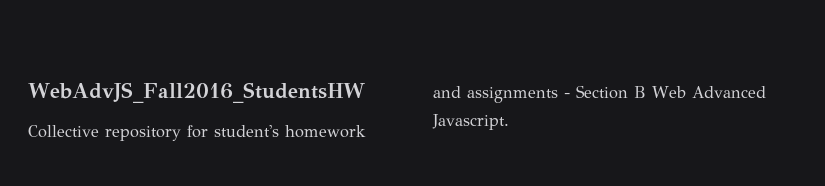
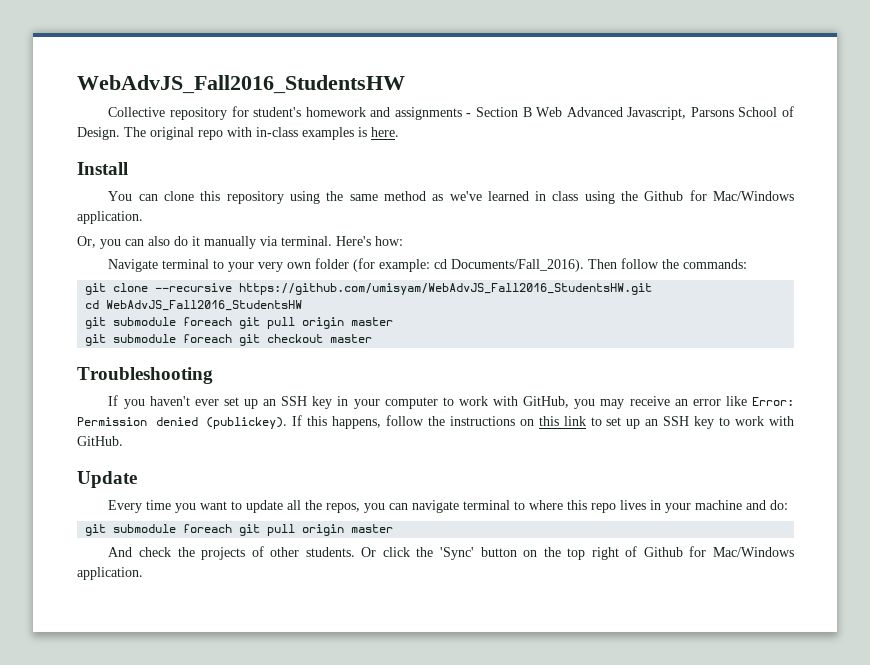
- Collective repository for student's homework and assignments - Section B Web Advanced Javascript.
+ Collective repository for student's homework and assignments - Section B Web Advanced Javascript, Parsons School of Design. The original repo with in-class examples is here.
+ Install
+ You can clone this repository using the same method as we've learned in class using the Github for Mac/Windows application.
+ Or, you can also do it manually via terminal. Here's how:
+ Navigate terminal to your very own folder (for example: cd Documents/Fall_2016). Then follow the commands:
+ git clone --recursive https://github.com/umisyam/WebAdvJS_Fall2016_StudentsHW.git
+ cd WebAdvJS_Fall2016_StudentsHW
+ git submodule foreach git pull origin master
+ git submodule foreach git checkout master
+ Troubleshooting
+ If you haven't ever set up an SSH key in your computer to work with GitHub, you may receive an error like Error: Permission denied (publickey). If this happens, follow the instructions on this link to set up an SSH key to work with GitHub.
+ Update
+ Every time you want to update all the repos, you can navigate terminal to where this repo lives in your machine and do:
+ git submodule foreach git pull origin master
+ And check the projects of other students. Or click the 'Sync' button on the top right of Github for Mac/Windows application.

